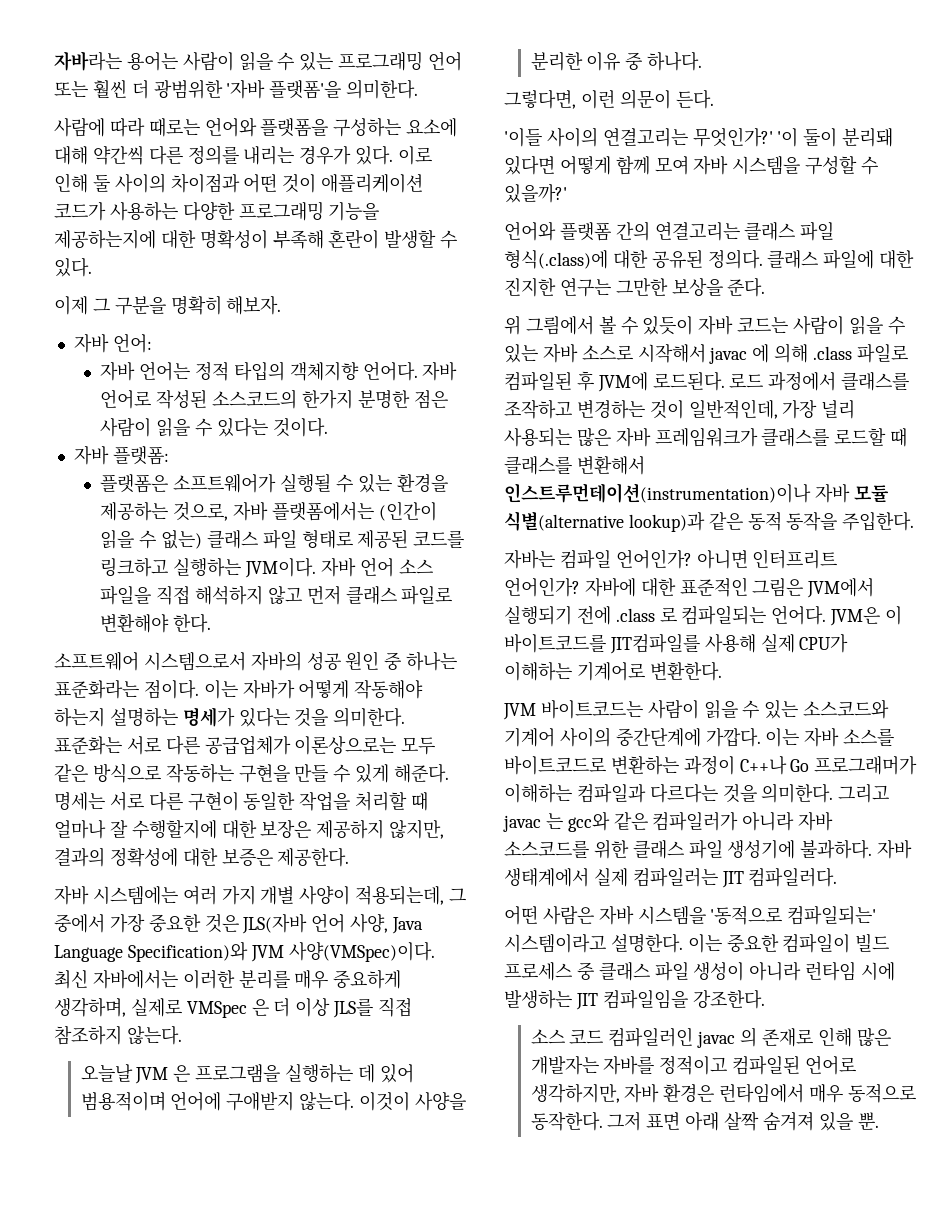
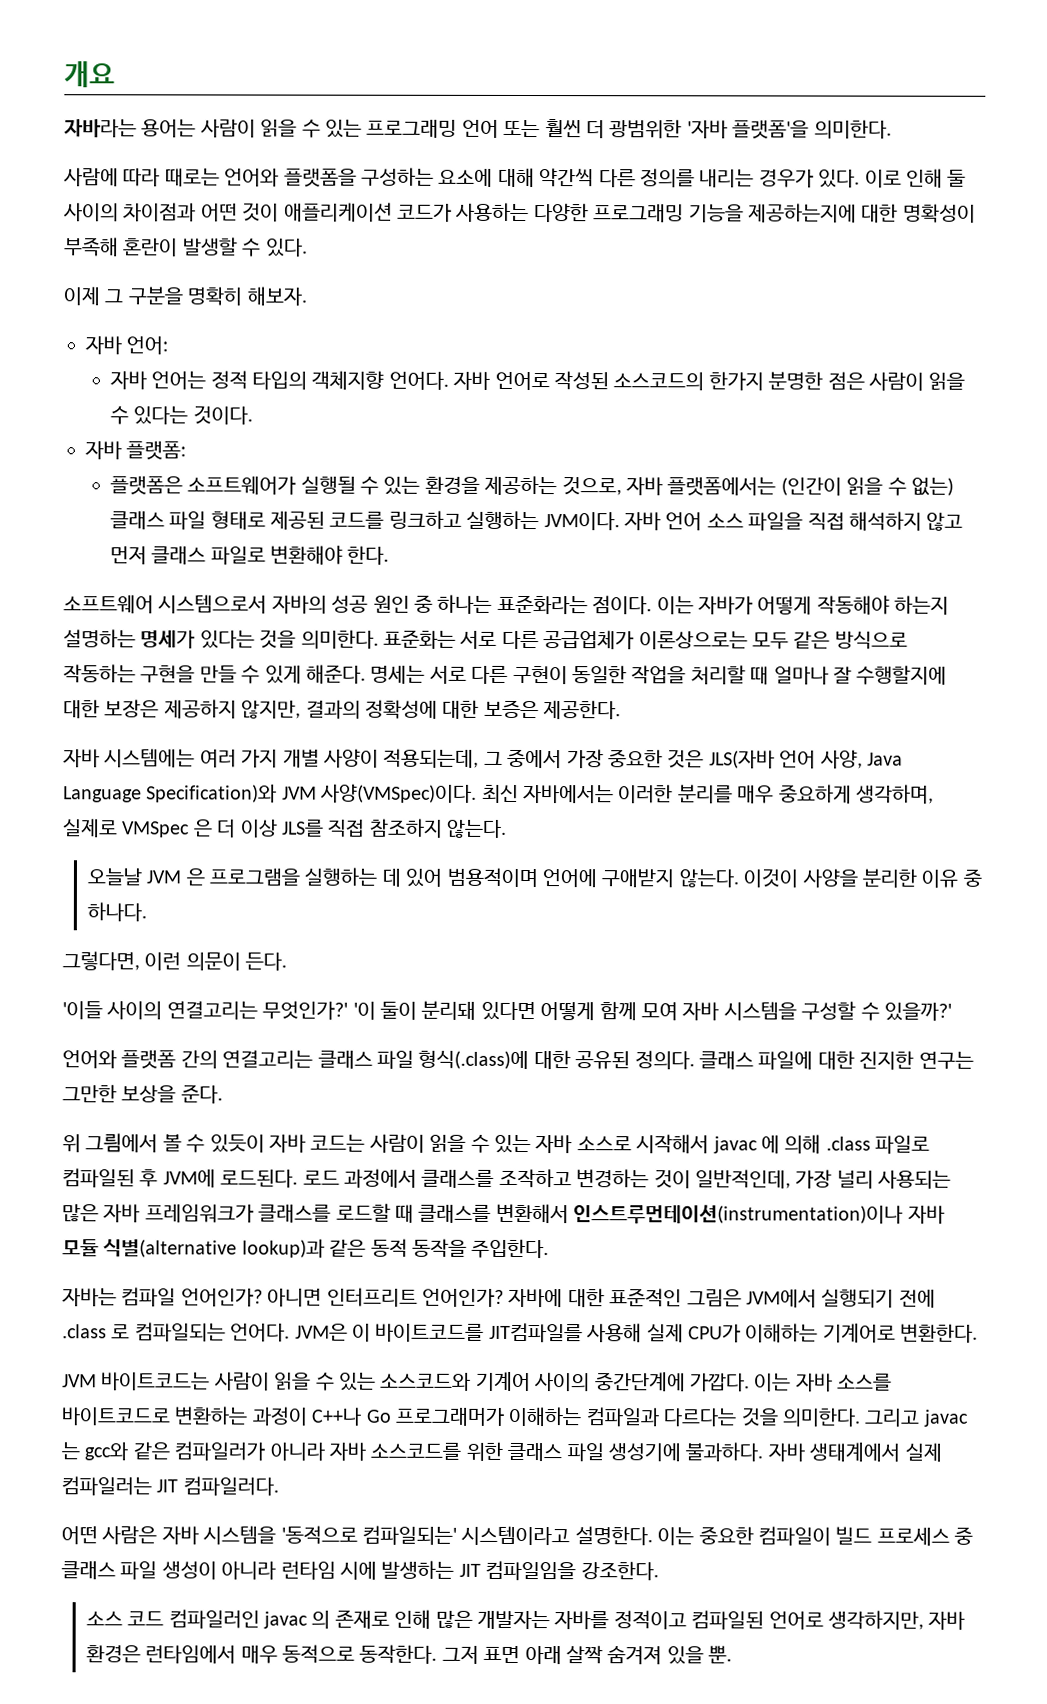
+ 개요

